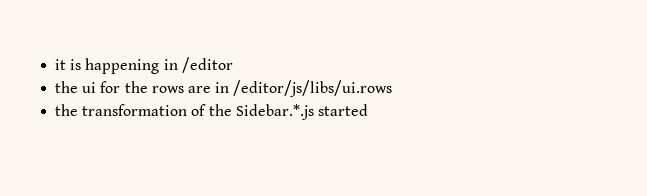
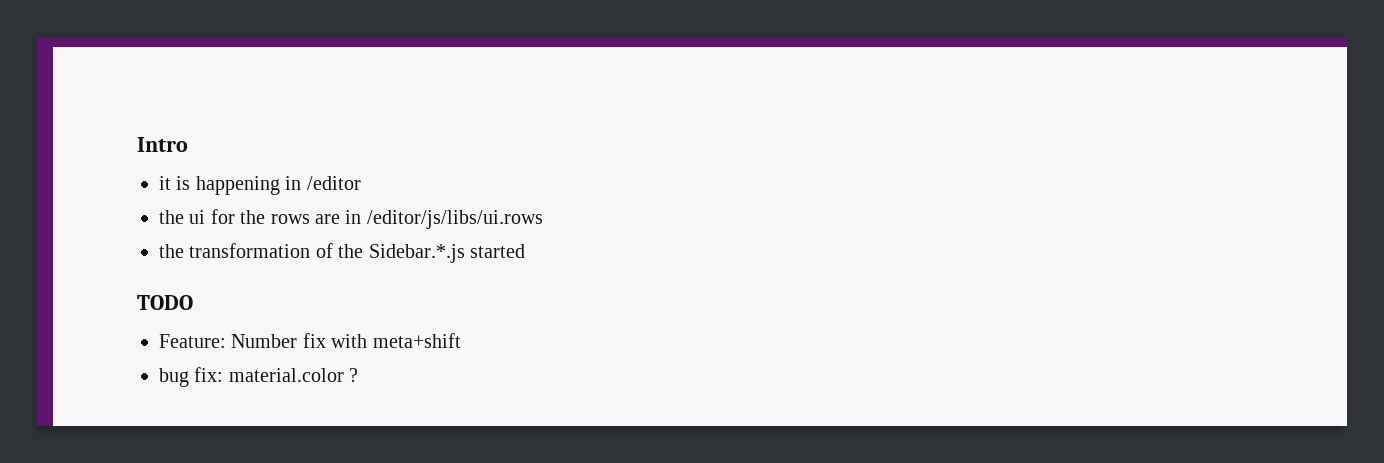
+ Intro
+ TODO
+ Feature: Number fix with meta+shift
+ bug fix: material.color ?

